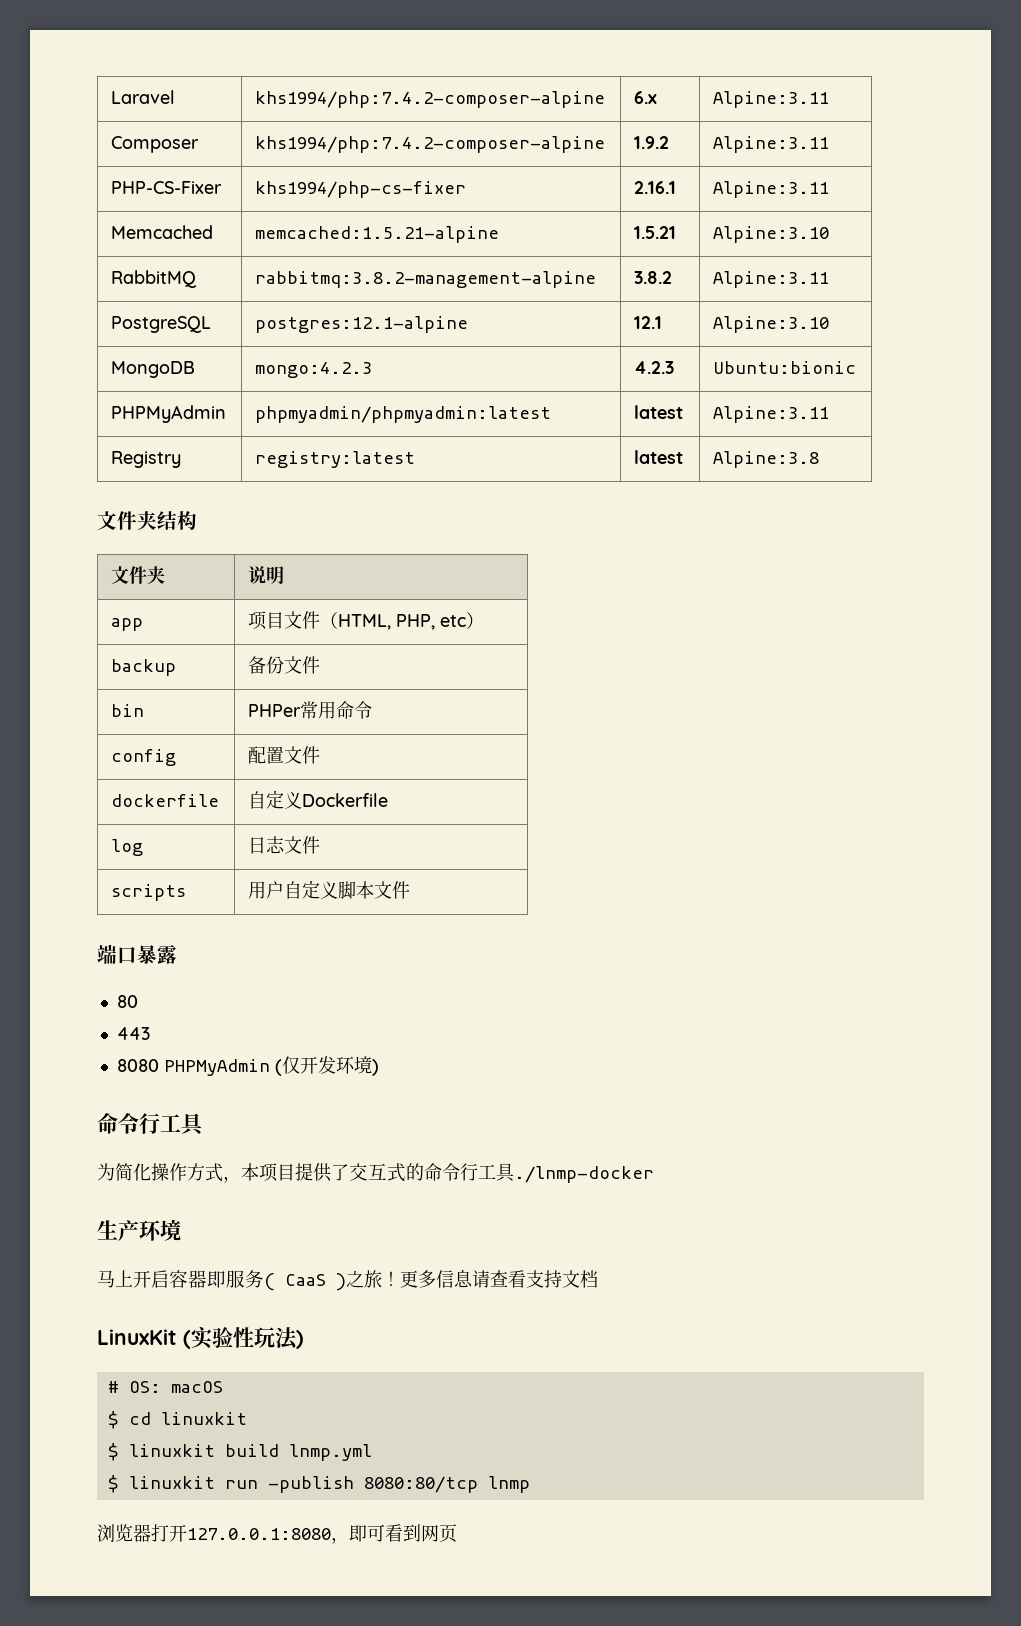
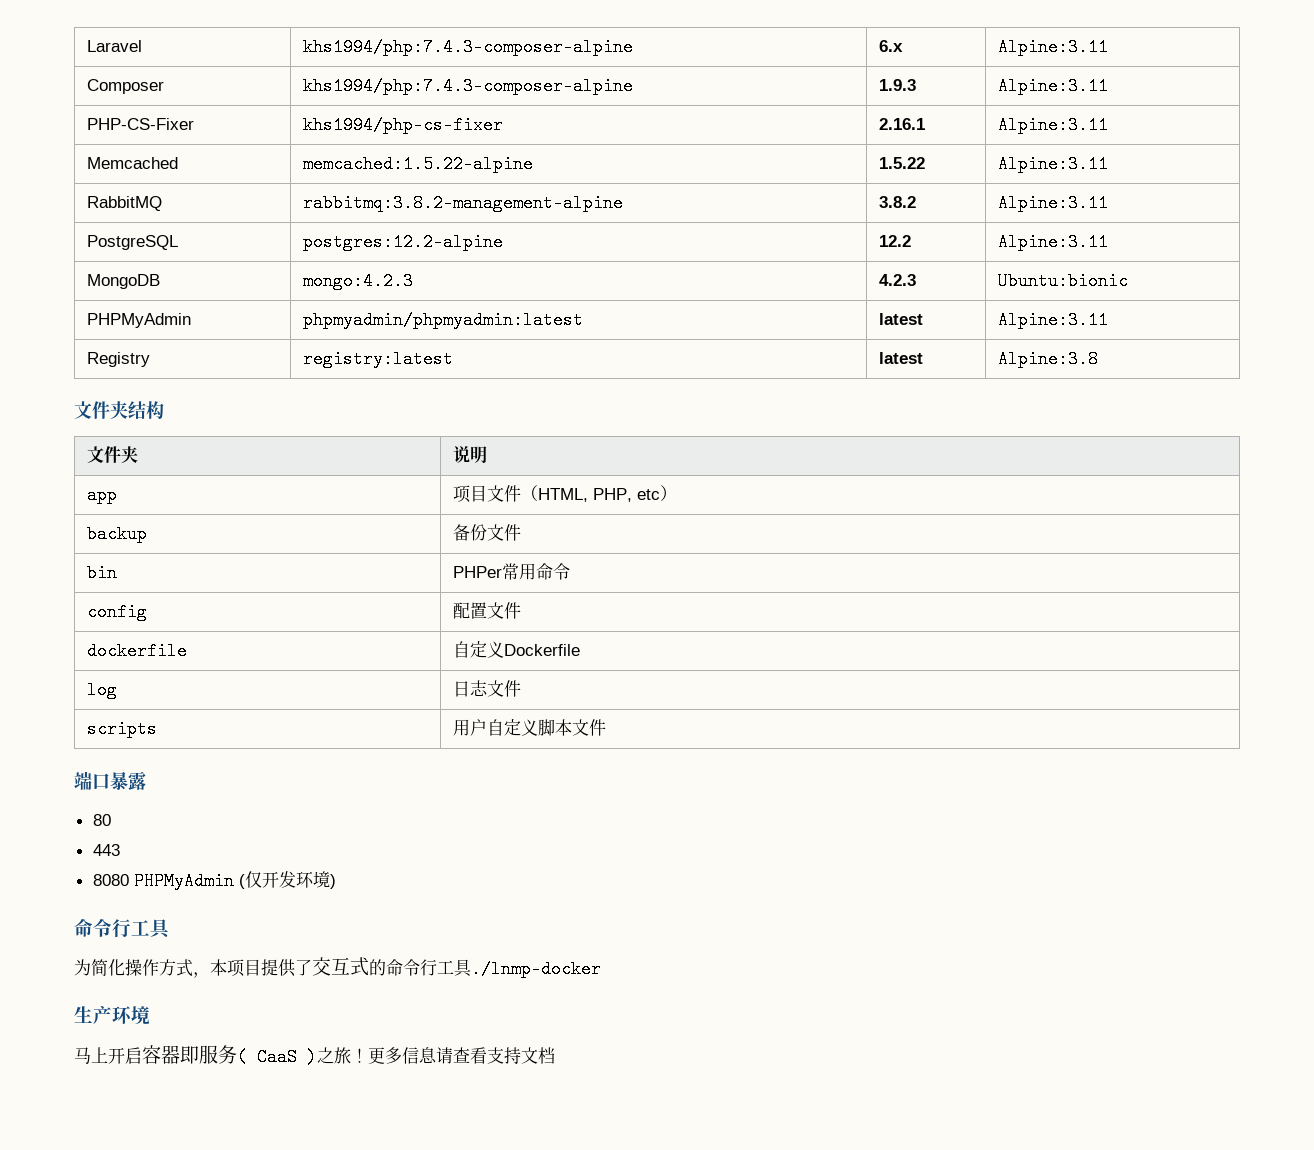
- Laravel | khs1994/php:7.4.2-composer-alpine | 6.x | Alpine:3.11
+ Laravel | khs1994/php:7.4.3-composer-alpine | 6.x | Alpine:3.11
- Composer | khs1994/php:7.4.2-composer-alpine | 1.9.2 | Alpine:3.11
+ Composer | khs1994/php:7.4.3-composer-alpine | 1.9.3 | Alpine:3.11
- Memcached | memcached:1.5.21-alpine | 1.5.21 | Alpine:3.10
+ Memcached | memcached:1.5.22-alpine | 1.5.22 | Alpine:3.11
- PostgreSQL | postgres:12.1-alpine | 12.1 | Alpine:3.10
+ PostgreSQL | postgres:12.2-alpine | 12.2 | Alpine:3.11
- LinuxKit (实验性玩法)
- # OS: macOS
- $ cd linuxkit
- $ linuxkit build lnmp.yml
- $ linuxkit run -publish 8080:80/tcp lnmp
- 浏览器打开127.0.0.1:8080，即可看到网页

